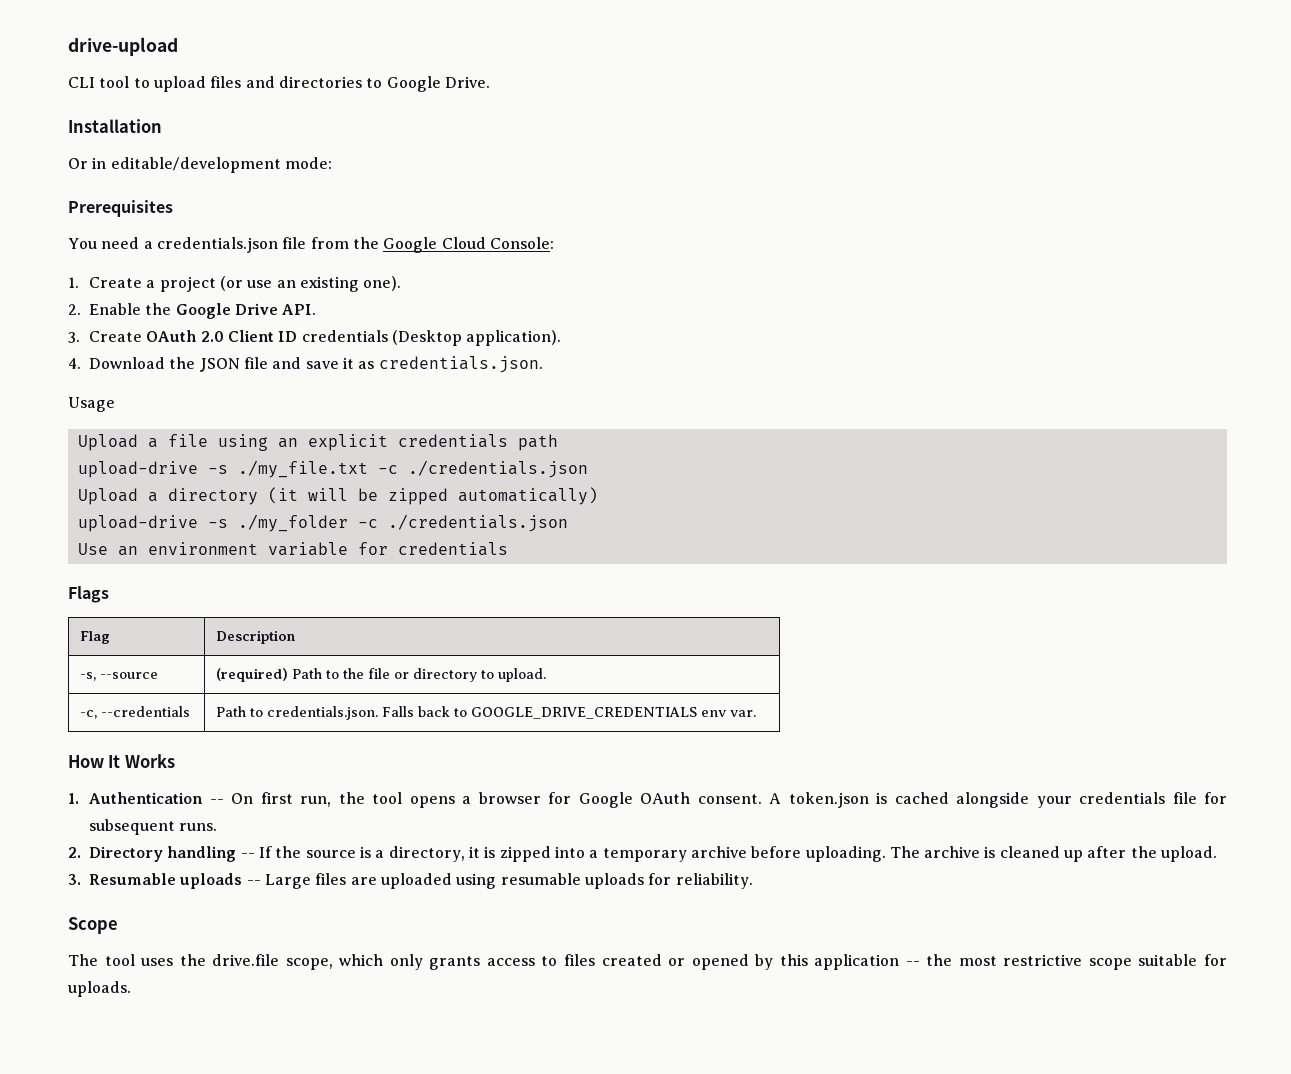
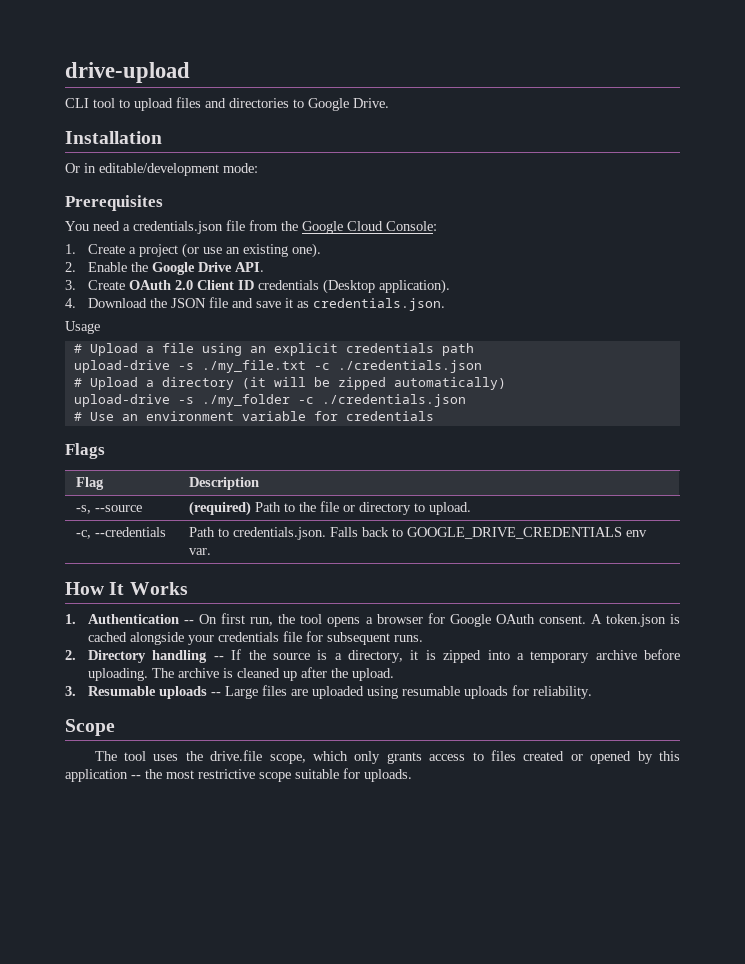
- Upload a file using an explicit credentials path
+ # Upload a file using an explicit credentials path
- Upload a directory (it will be zipped automatically)
+ # Upload a directory (it will be zipped automatically)
- Use an environment variable for credentials
+ # Use an environment variable for credentials

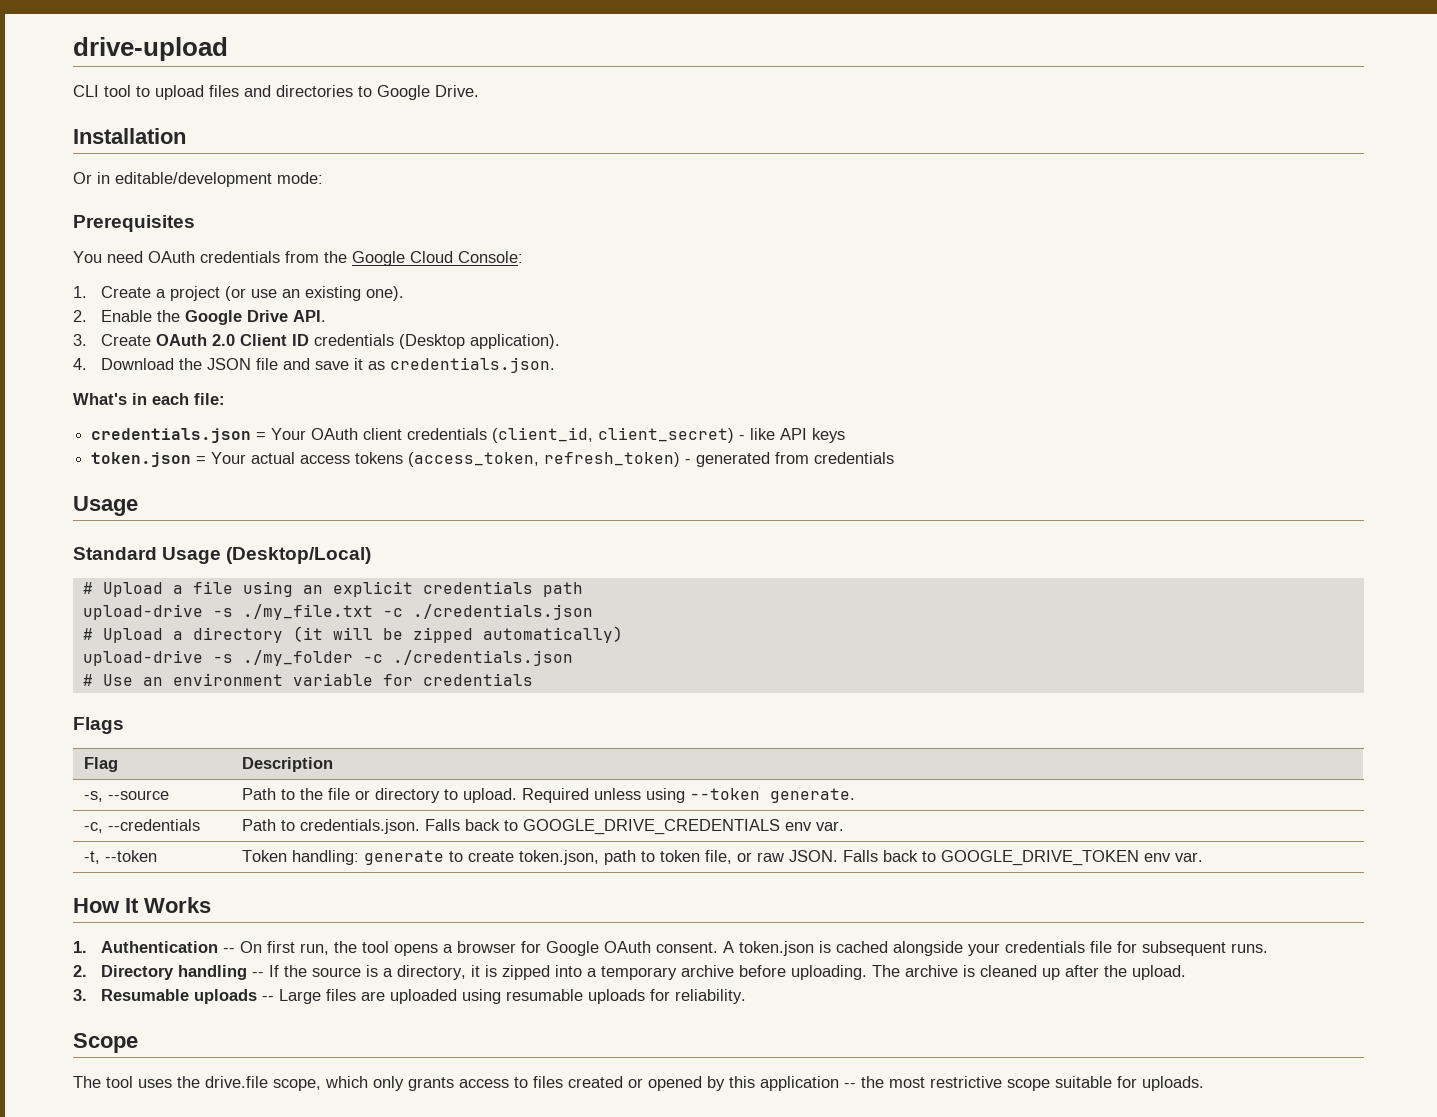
- You need a credentials.json file from the Google Cloud Console:
+ You need OAuth credentials from the Google Cloud Console:
+ What's in each file:
+ credentials.json = Your OAuth client credentials (client_id, client_secret) - like API keys
+ token.json = Your actual access tokens (access_token, refresh_token) - generated from credentials
  Usage
+ Standard Usage (Desktop/Local)
- -s, --source | (required) Path to the file or directory to upload.
+ -s, --source | Path to the file or directory to upload. Required unless using --token generate.
+ -t, --token | Token handling: generate to create token.json, path to token file, or raw JSON. Falls back to GOOGLE_DRIVE_TOKEN env var.

